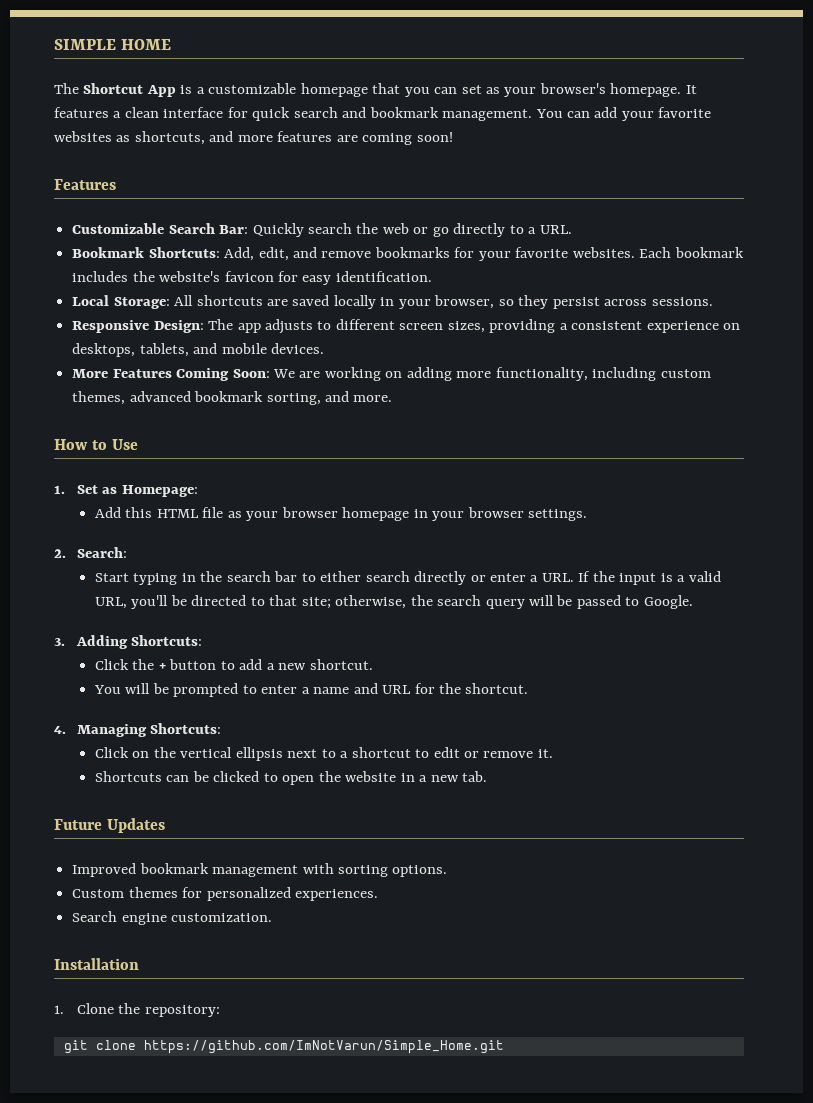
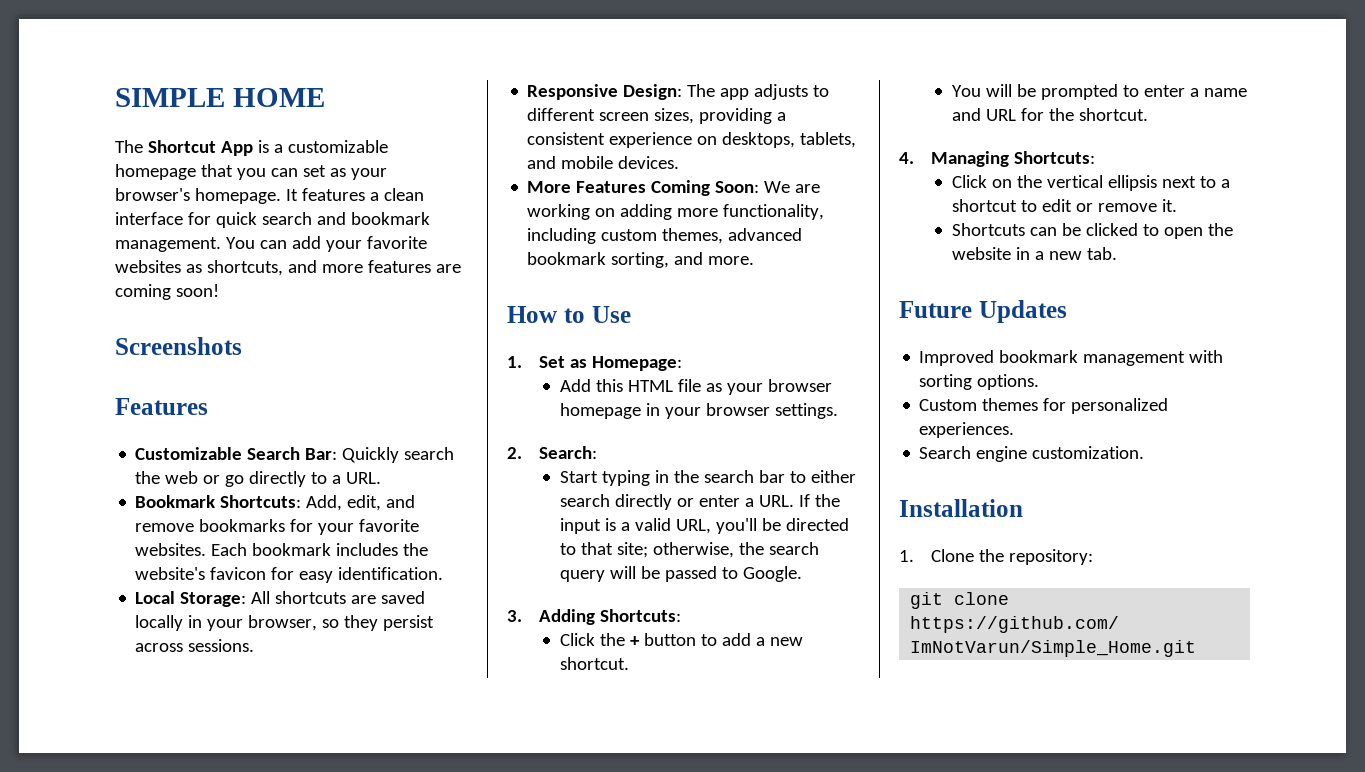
+ Screenshots

